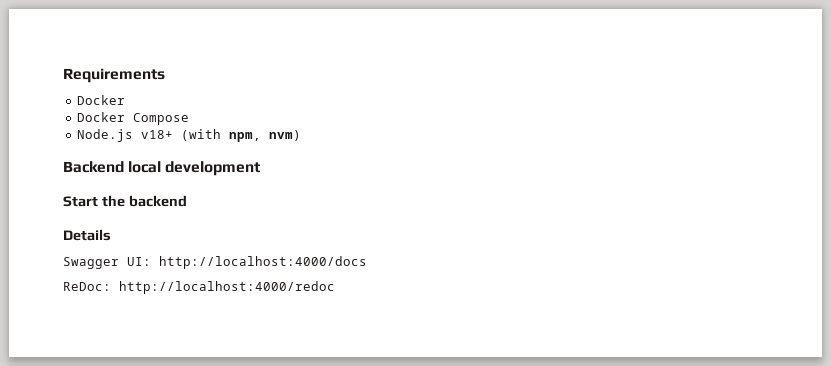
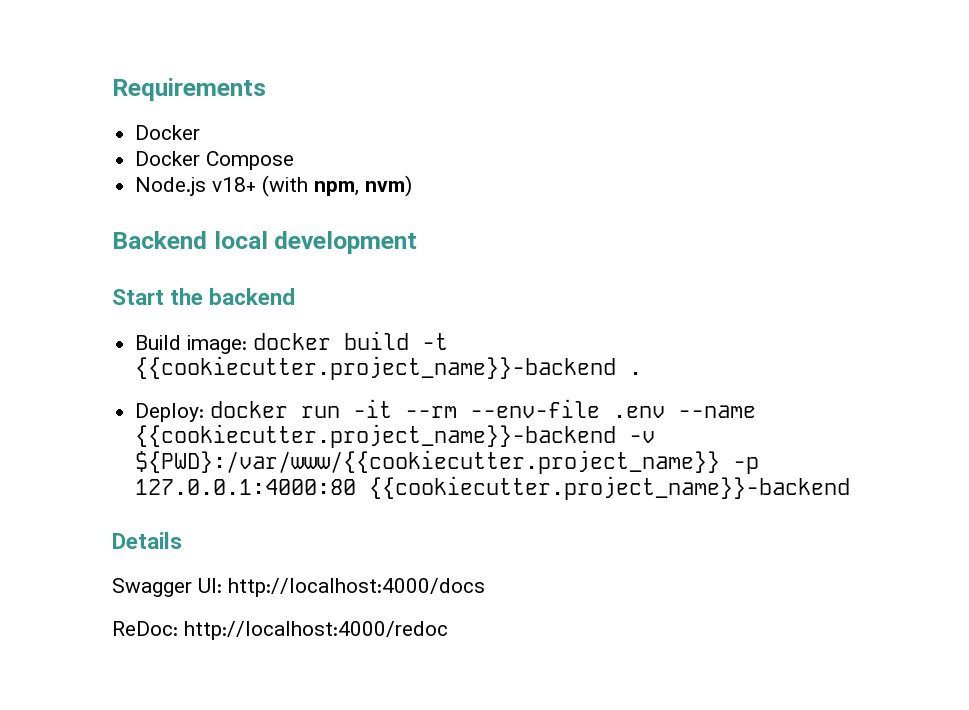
+ Build image: docker build -t {{cookiecutter.project_name}}-backend .
+ Deploy: docker run -it --rm --env-file .env --name {{cookiecutter.project_name}}-backend -v ${PWD}:/var/www/{{cookiecutter.project_name}} -p 127.0.0.1:4000:80 {{cookiecutter.project_name}}-backend

